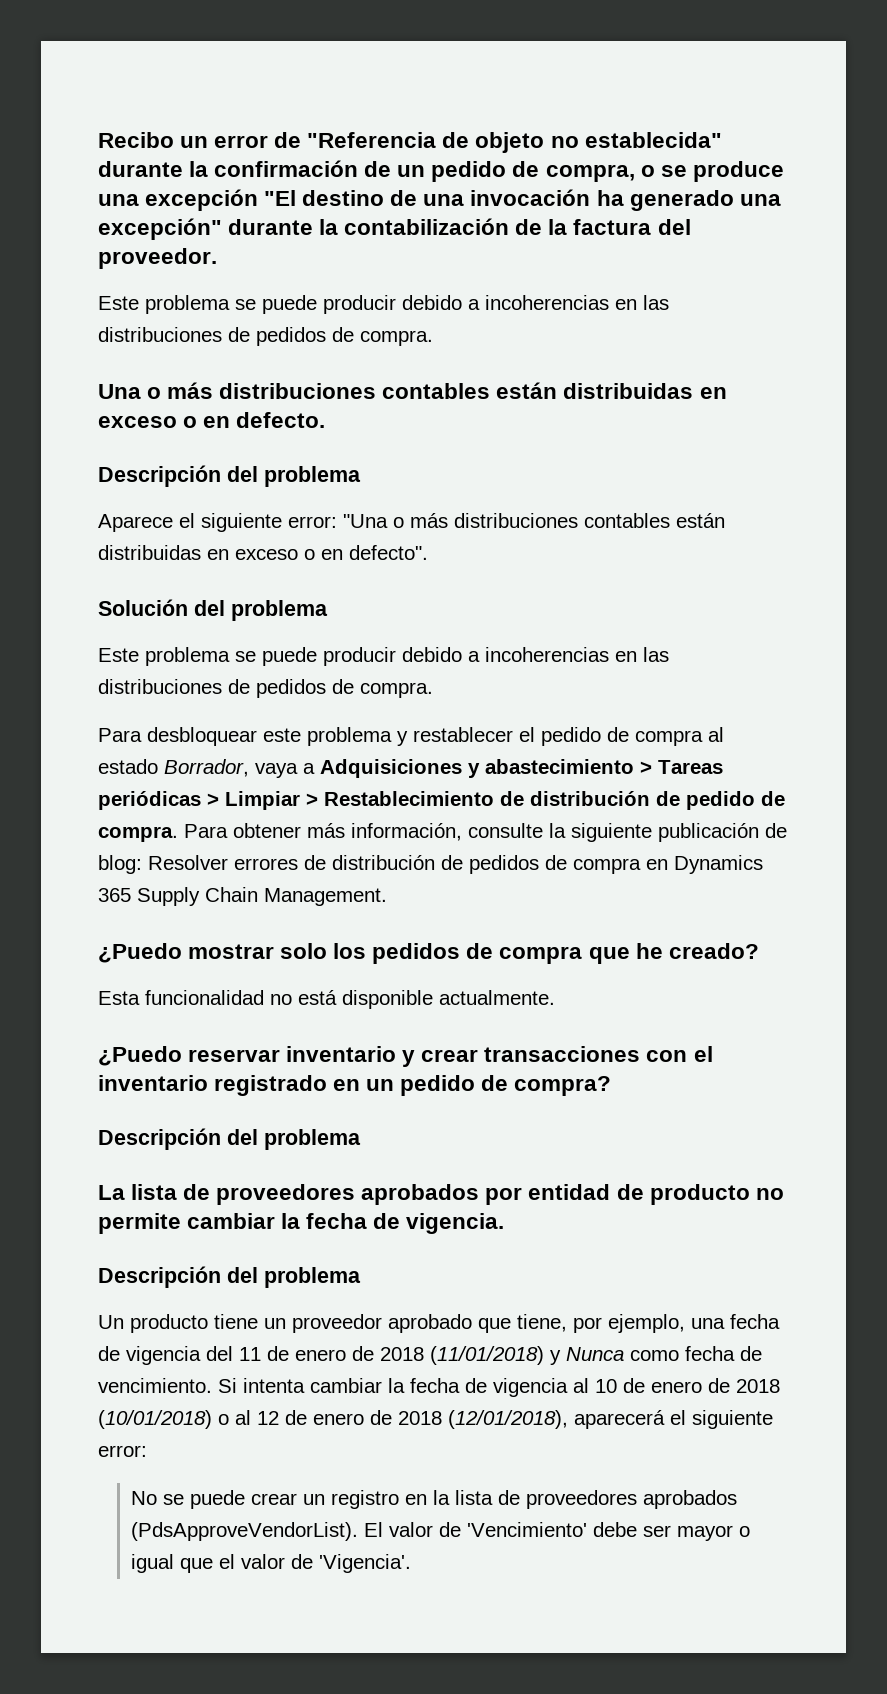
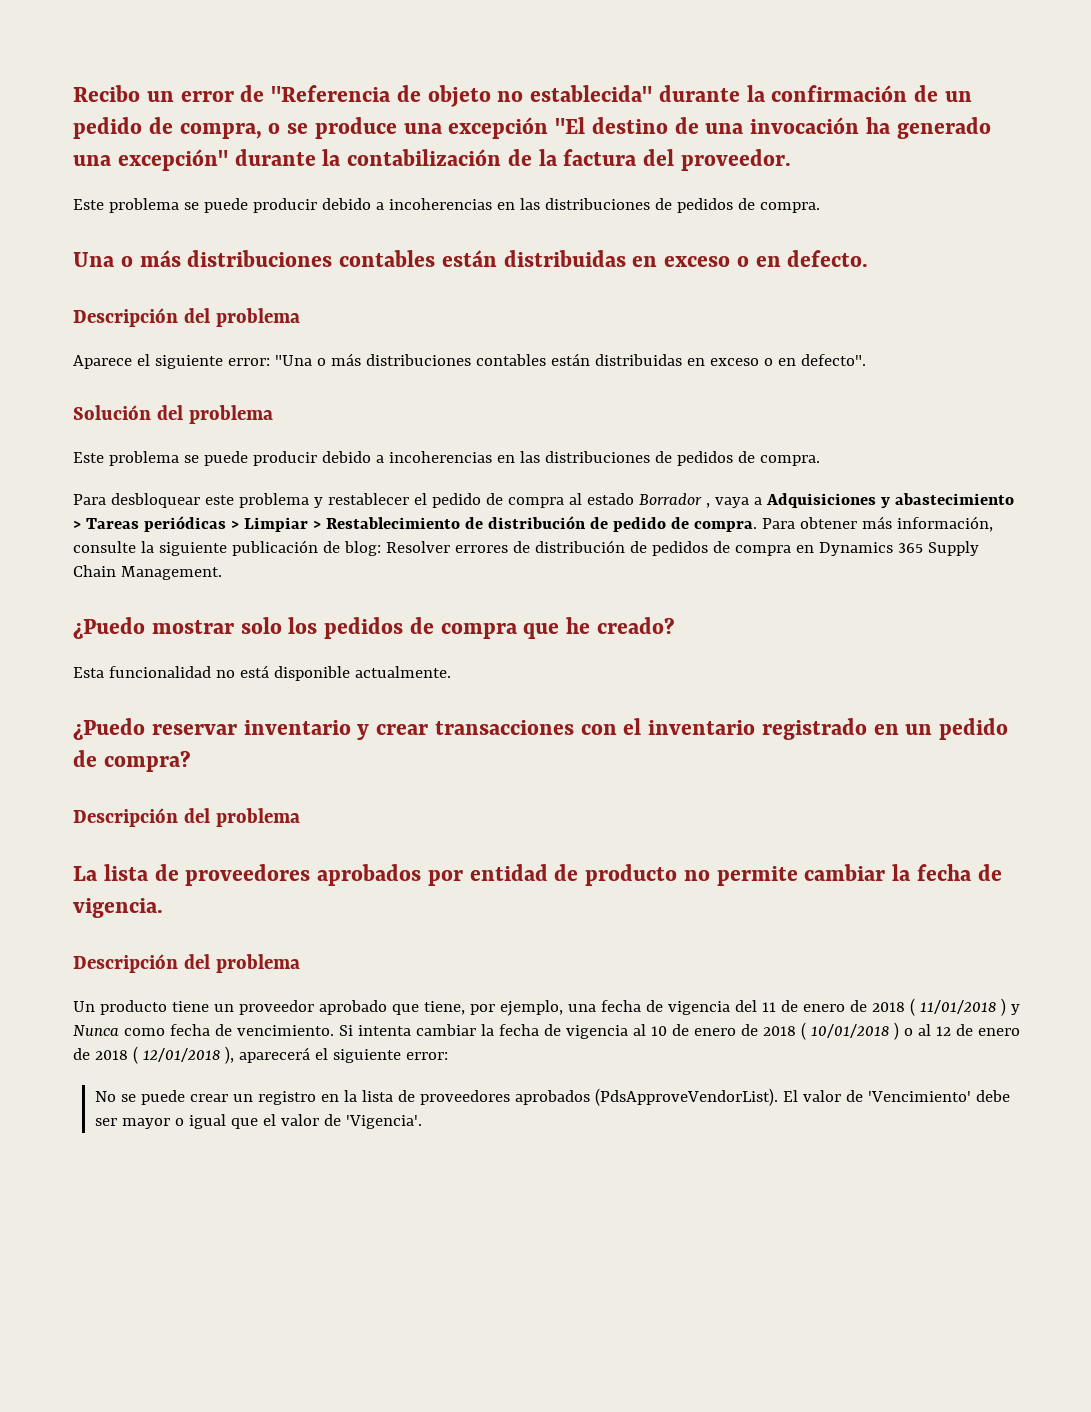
- Para desbloquear este problema y restablecer el pedido de compra al estado Borrador, vaya a Adquisiciones y abastecimiento > Tareas periódicas > Limpiar > Restablecimiento de distribución de pedido de compra.
+ Para desbloquear este problema y restablecer el pedido de compra al estado Borrador , vaya a Adquisiciones y abastecimiento > Tareas periódicas > Limpiar > Restablecimiento de distribución de pedido de compra.
- Un producto tiene un proveedor aprobado que tiene, por ejemplo, una fecha de vigencia del 11 de enero de 2018 (11/01/2018) y Nunca como fecha de vencimiento.
+ Un producto tiene un proveedor aprobado que tiene, por ejemplo, una fecha de vigencia del 11 de enero de 2018 ( 11/01/2018 ) y Nunca como fecha de vencimiento.
- Si intenta cambiar la fecha de vigencia al 10 de enero de 2018 (10/01/2018) o al 12 de enero de 2018 (12/01/2018), aparecerá el siguiente error:
+ Si intenta cambiar la fecha de vigencia al 10 de enero de 2018 ( 10/01/2018 ) o al 12 de enero de 2018 ( 12/01/2018 ), aparecerá el siguiente error:

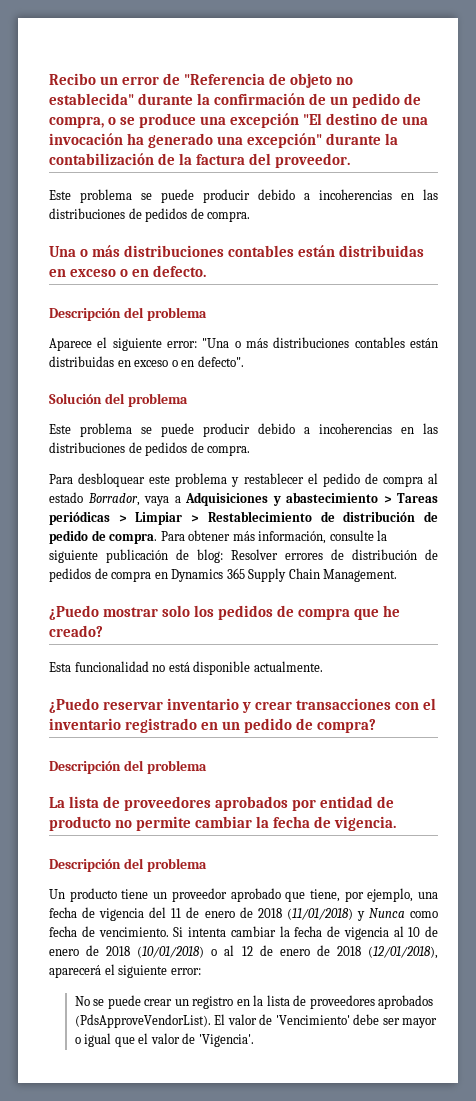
- Para desbloquear este problema y restablecer el pedido de compra al estado Borrador , vaya a Adquisiciones y abastecimiento > Tareas periódicas > Limpiar > Restablecimiento de distribución de pedido de compra.
+ Para desbloquear este problema y restablecer el pedido de compra al estado Borrador, vaya a Adquisiciones y abastecimiento > Tareas periódicas > Limpiar > Restablecimiento de distribución de pedido de compra.
- Un producto tiene un proveedor aprobado que tiene, por ejemplo, una fecha de vigencia del 11 de enero de 2018 ( 11/01/2018 ) y Nunca como fecha de vencimiento.
+ Un producto tiene un proveedor aprobado que tiene, por ejemplo, una fecha de vigencia del 11 de enero de 2018 (11/01/2018) y Nunca como fecha de vencimiento.
- Si intenta cambiar la fecha de vigencia al 10 de enero de 2018 ( 10/01/2018 ) o al 12 de enero de 2018 ( 12/01/2018 ), aparecerá el siguiente error:
+ Si intenta cambiar la fecha de vigencia al 10 de enero de 2018 (10/01/2018) o al 12 de enero de 2018 (12/01/2018), aparecerá el siguiente error:

